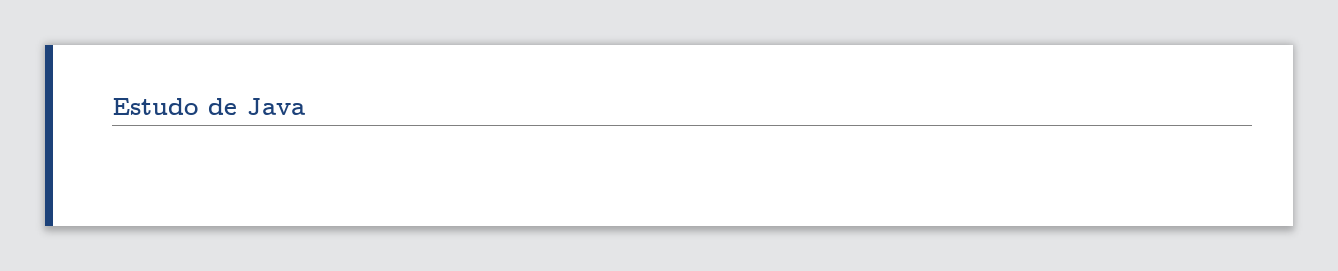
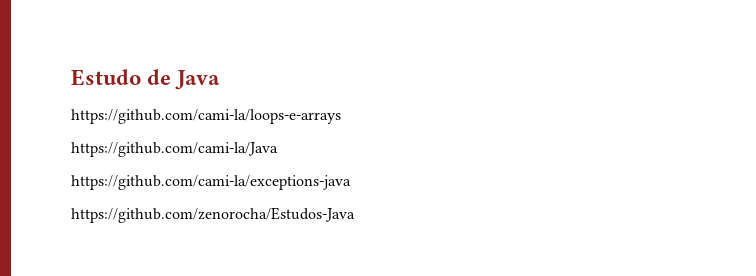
+ https://github.com/cami-la/loops-e-arrays
+ https://github.com/cami-la/Java
+ https://github.com/cami-la/exceptions-java
+ https://github.com/zenorocha/Estudos-Java

